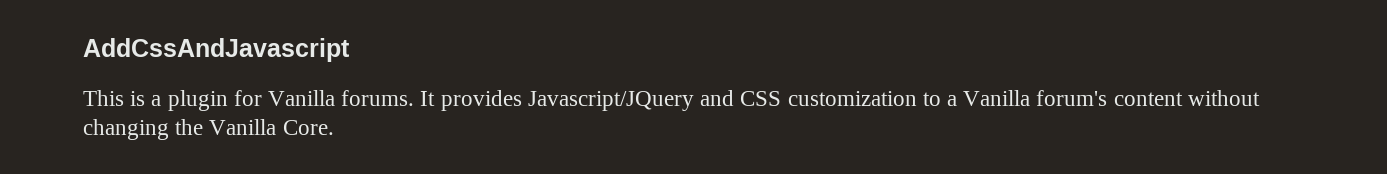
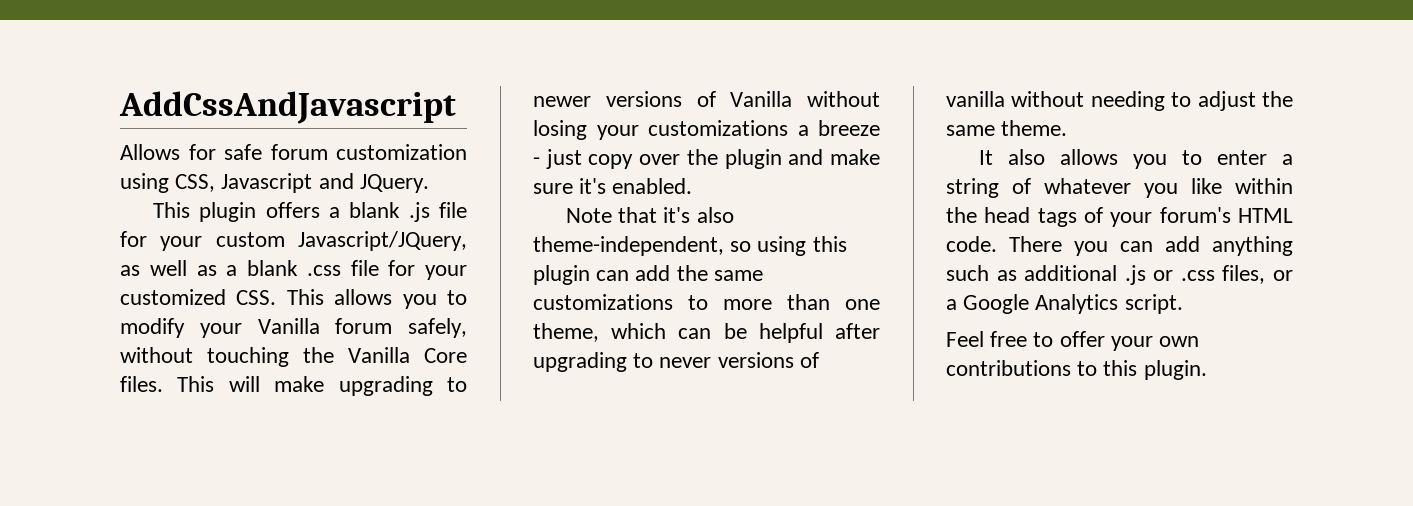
- This is a plugin for Vanilla forums. It provides Javascript/JQuery and CSS customization to a Vanilla forum's content without changing the Vanilla Core.
+ Allows for safe forum customization using CSS, Javascript and JQuery.
+ This plugin offers a blank .js file for your custom Javascript/JQuery, as well as a blank .css file for your customized CSS. This allows you to modify your Vanilla forum safely, without touching the Vanilla Core files. This will make upgrading to newer versions of Vanilla without losing your customizations a breeze - just copy over the plugin and make sure it's enabled.
+ Note that it's also theme-independent, so using this plugin can add the same customizations to more than one theme, which can be helpful after upgrading to never versions of vanilla without needing to adjust the same theme.
+ It also allows you to enter a string of whatever you like within the head tags of your forum's HTML code. There you can add anything such as additional .js or .css files, or a Google Analytics script.
+ Feel free to offer your own contributions to this plugin.

